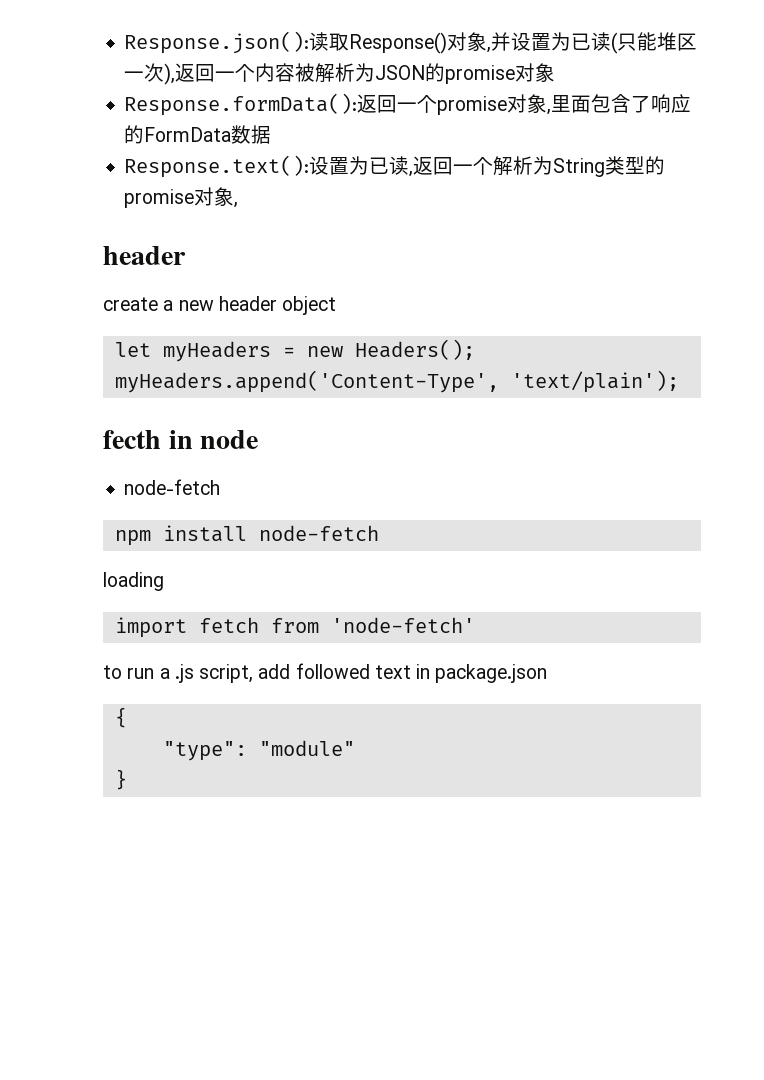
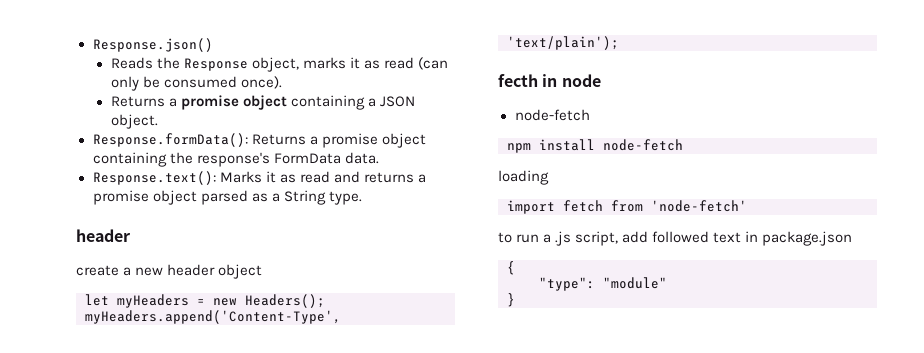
- Response.json():读取Response()对象,并设置为已读(只能堆区一次),返回一个内容被解析为JSON的promise对象
- Response.formData():返回一个promise对象,里面包含了响应的FormData数据
- Response.text():设置为已读,返回一个解析为String类型的promise对象,
+ Response.json()
+ Reads the Response object, marks it as read (can only be consumed once).
+ Returns a promise object containing a JSON object.
+ Response.formData(): Returns a promise object containing the response's FormData data.
+ Response.text(): Marks it as read and returns a promise object parsed as a String type.

